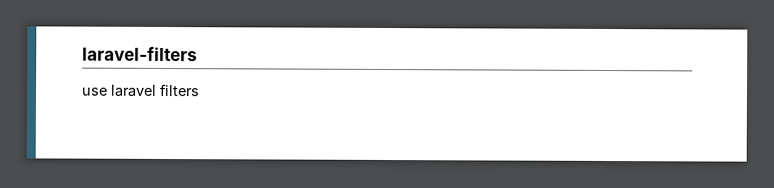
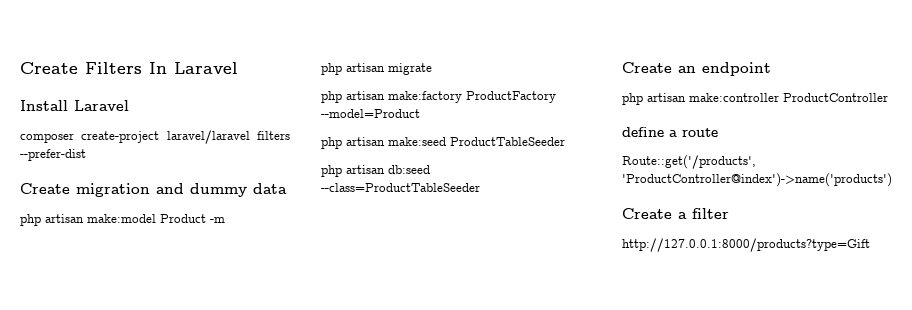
- laravel-filters
- use laravel filters
+ Create Filters In Laravel
+ Install Laravel
+ composer create-project laravel/laravel filters --prefer-dist
+ Create migration and dummy data
+ php artisan make:model Product -m
+ php artisan migrate
+ php artisan make:factory ProductFactory --model=Product
+ php artisan make:seed ProductTableSeeder
+ php artisan db:seed --class=ProductTableSeeder
+ Create an endpoint
+ php artisan make:controller ProductController
+ define a route
+ Route::get('/products', 'ProductController@index')->name('products')
+ Create a filter
+ http://127.0.0.1:8000/products?type=Gift

